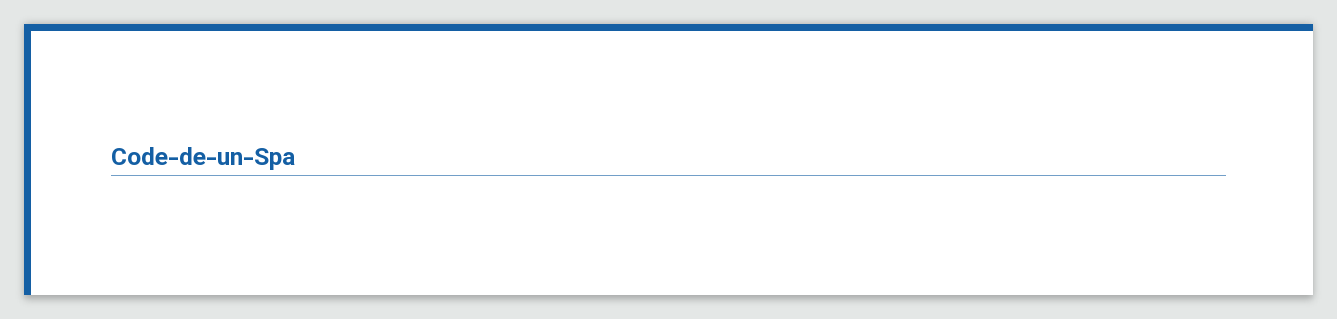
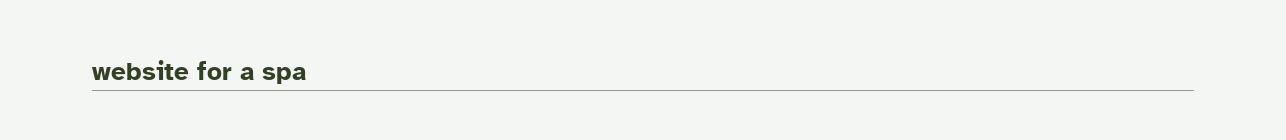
- Code-de-un-Spa
+ website for a spa

